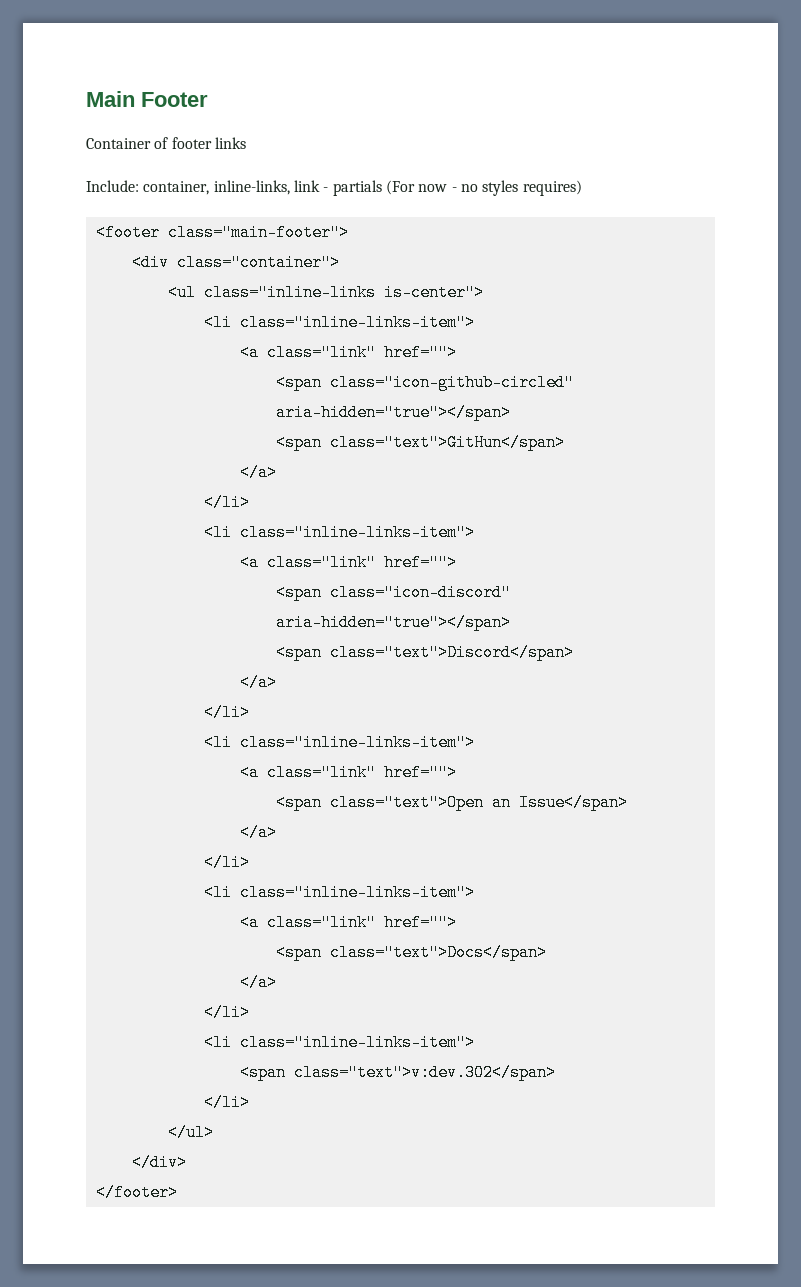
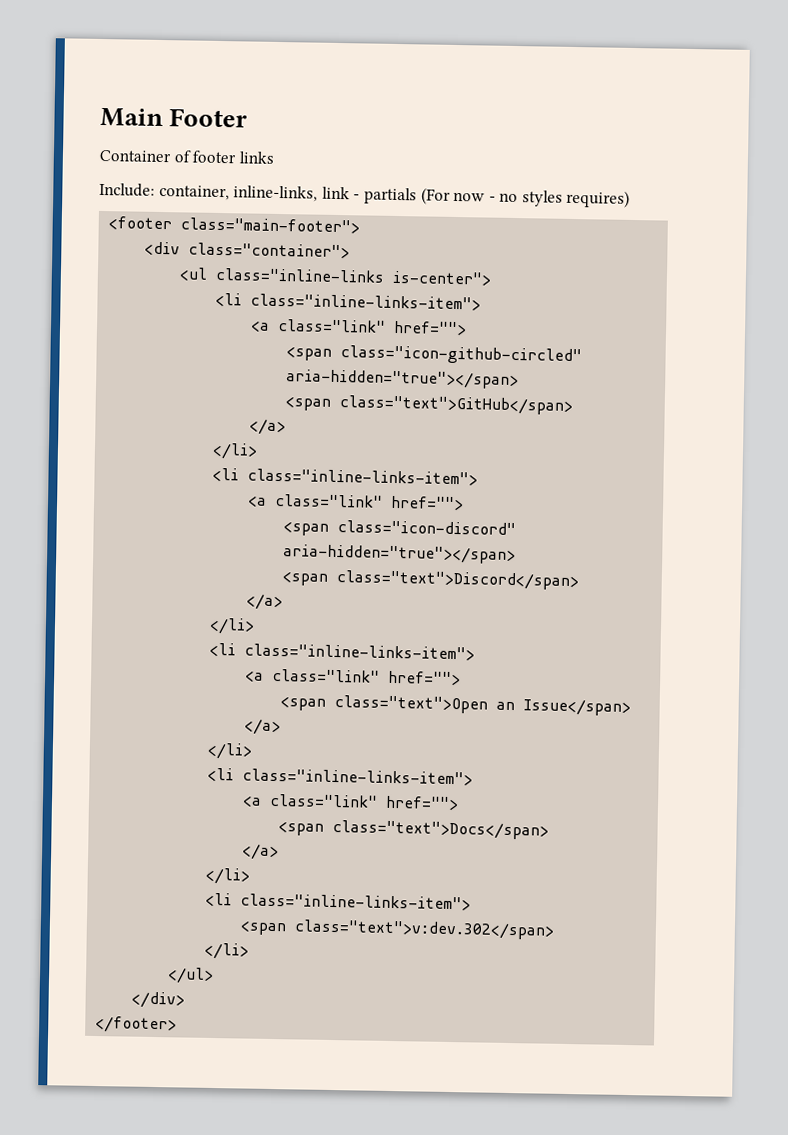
- <span class="text">GitHun</span>
+ <span class="text">GitHub</span>

